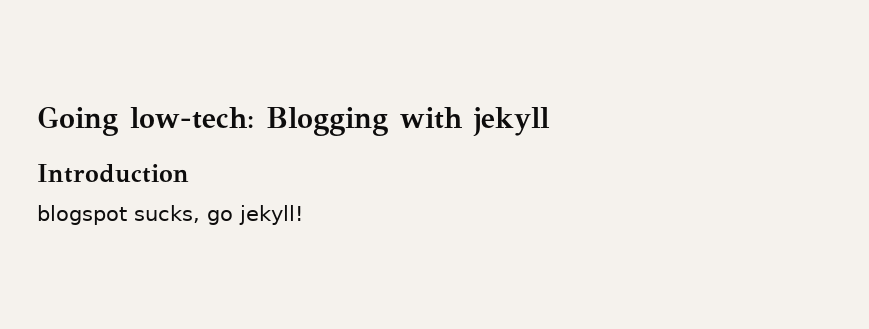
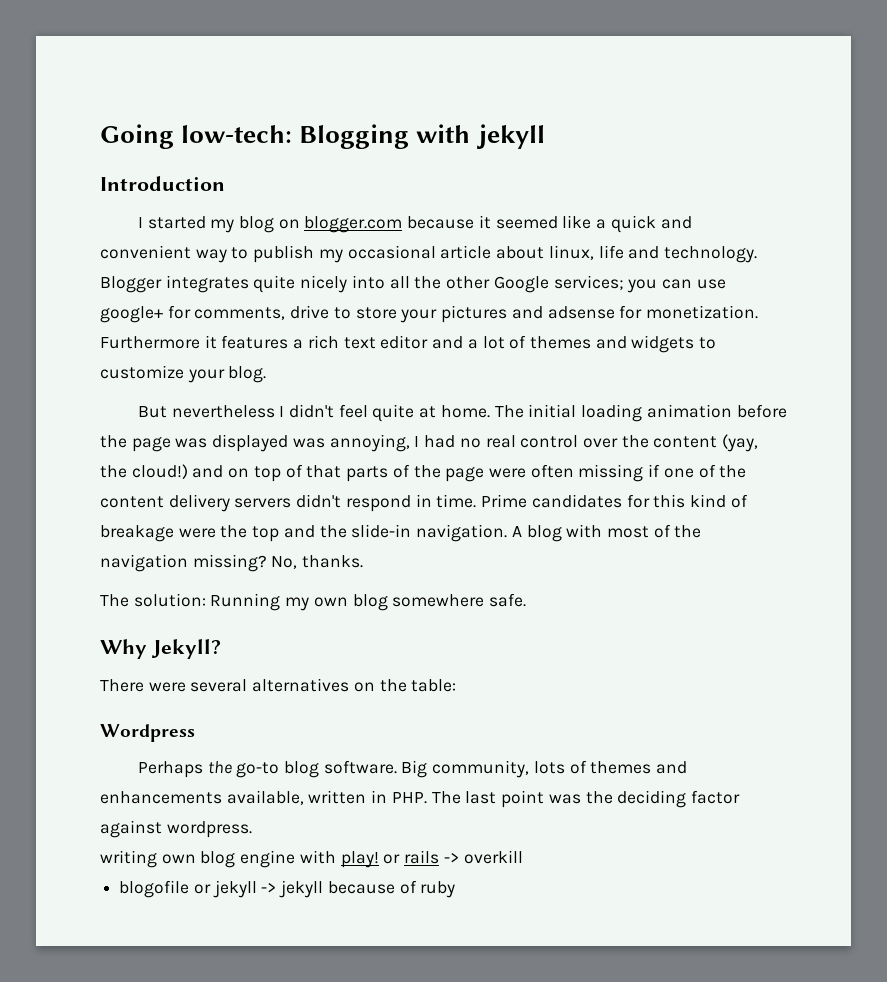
- blogspot sucks, go jekyll!
+ I started my blog on blogger.com because it seemed like a quick and convenient way to publish my occasional article about linux, life and technology. Blogger integrates quite nicely into all the other Google services; you can use google+ for comments, drive to store your pictures and adsense for monetization. Furthermore it features a rich text editor and a lot of themes and widgets to customize your blog.
+ But nevertheless I didn't feel quite at home. The initial loading animation before the page was displayed was annoying, I had no real control over the content (yay, the cloud!) and on top of that parts of the page were often missing if one of the content delivery servers didn't respond in time. Prime candidates for this kind of breakage were the top and the slide-in navigation. A blog with most of the navigation missing? No, thanks.
+ The solution: Running my own blog somewhere safe.
+ Why Jekyll?
+ There were several alternatives on the table:
+ Wordpress
+ Perhaps the go-to blog software. Big community, lots of themes and enhancements available, written in PHP. The last point was the deciding factor against wordpress.
+ writing own blog engine with play! or rails -> overkill
+ blogofile or jekyll -> jekyll because of ruby

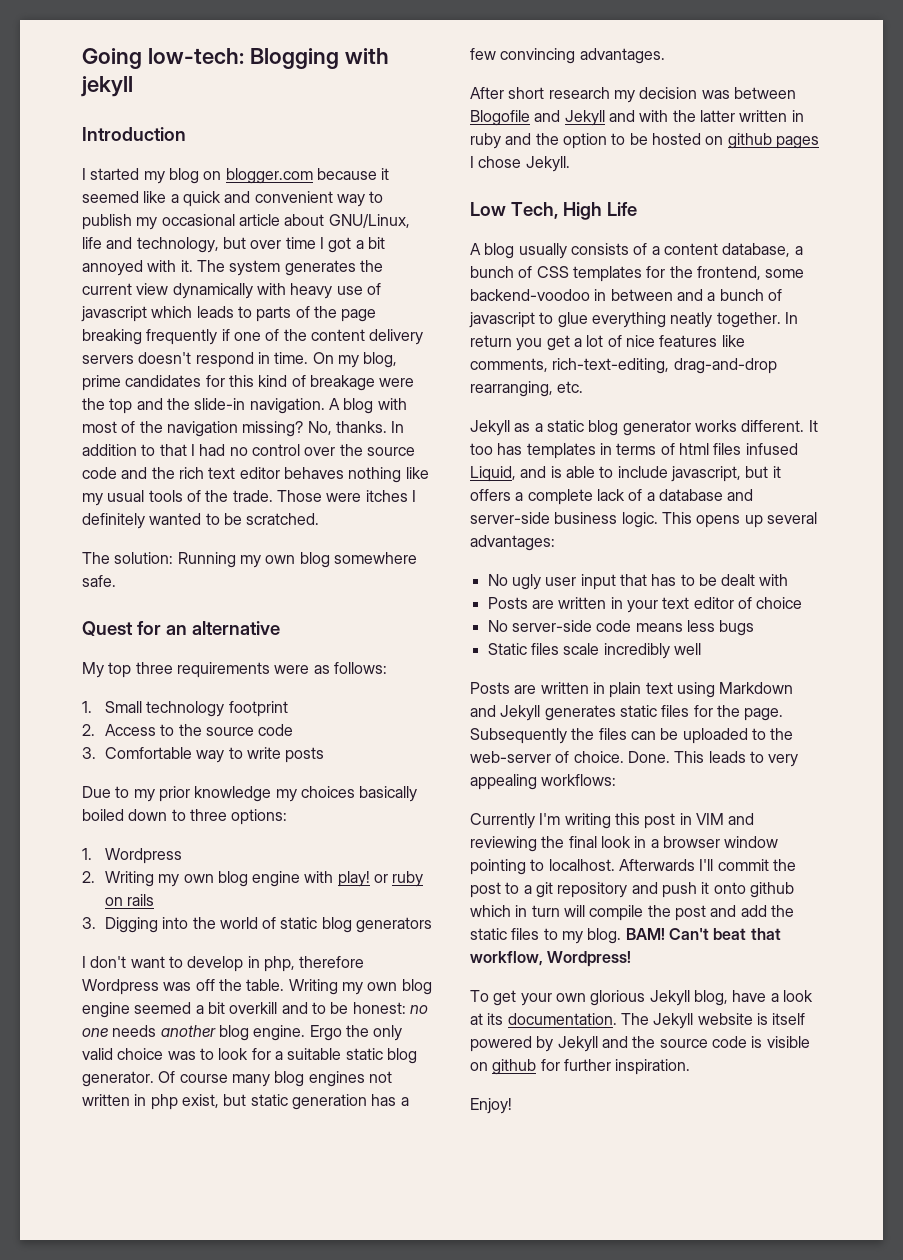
- I started my blog on blogger.com because it seemed like a quick and convenient way to publish my occasional article about linux, life and technology. Blogger integrates quite nicely into all the other Google services; you can use google+ for comments, drive to store your pictures and adsense for monetization. Furthermore it features a rich text editor and a lot of themes and widgets to customize your blog.
- But nevertheless I didn't feel quite at home. The initial loading animation before the page was displayed was annoying, I had no real control over the content (yay, the cloud!) and on top of that parts of the page were often missing if one of the content delivery servers didn't respond in time.
+ I started my blog on blogger.com because it seemed like a quick and convenient way to publish my occasional article about GNU/Linux, life and technology, but over time I got a bit annoyed with it. The system generates the current view dynamically with heavy use of javascript which leads to parts of the page breaking frequently if one of the content delivery servers doesn't respond in time.
- Prime candidates for this kind of breakage were the top and the slide-in navigation.
+ On my blog, prime candidates for this kind of breakage were the top and the slide-in navigation.
+ In addition to that I had no control over the source code and the rich text editor behaves nothing like my usual tools of the trade. Those were itches I definitely wanted to be scratched.
- Why Jekyll?
- There were several alternatives on the table:
- Wordpress
- Perhaps the go-to blog software. Big community, lots of themes and enhancements available, written in PHP. The last point was the deciding factor against wordpress.
- writing own blog engine with play! or rails -> overkill
- blogofile or jekyll -> jekyll because of ruby
+ Quest for an alternative
+ My top three requirements were as follows:
+ 1. Small technology footprint
+ 2. Access to the source code
+ 3. Comfortable way to write posts
+ Due to my prior knowledge my choices basically boiled down to three options:
+ 1. Wordpress
+ 2. Writing my own blog engine with play! or ruby on rails
+ 3. Digging into the world of static blog generators
+ I don't want to develop in php, therefore Wordpress was off the table. Writing my own blog engine seemed a bit overkill and to be honest: no one needs another blog engine. Ergo the only valid choice was to look for a suitable static blog generator. Of course many blog engines not written in php exist, but static generation has a few convincing advantages.
+ After short research my decision was between Blogofile and Jekyll and with the latter written in ruby and the option to be hosted on github pages I chose Jekyll.
+ Low Tech, High Life
+ A blog usually consists of a content database, a bunch of CSS templates for the frontend, some backend-voodoo in between and a bunch of javascript to glue everything neatly together. In return you get a lot of nice features like comments, rich-text-editing, drag-and-drop rearranging, etc.
+ Jekyll as a static blog generator works different. It too has templates in terms of html files infused Liquid, and is able to include javascript, but it offers a complete lack of a database and server-side business logic. This opens up several advantages:
+ No ugly user input that has to be dealt with
+ Posts are written in your text editor of choice
+ No server-side code means less bugs
+ Static files scale incredibly well
+ Posts are written in plain text using Markdown and Jekyll generates static files for the page. Subsequently the files can be uploaded to the web-server of choice. Done. This leads to very appealing workflows:
+ Currently I'm writing this post in VIM and reviewing the final look in a browser window pointing to localhost. Afterwards I'll commit the post to a git repository and push it onto github which in turn will compile the post and add the static files to my blog. BAM! Can't beat that workflow, Wordpress!
+ To get your own glorious Jekyll blog, have a look at its documentation. The Jekyll website is itself powered by Jekyll and the source code is visible on github for further inspiration.
+ Enjoy!

